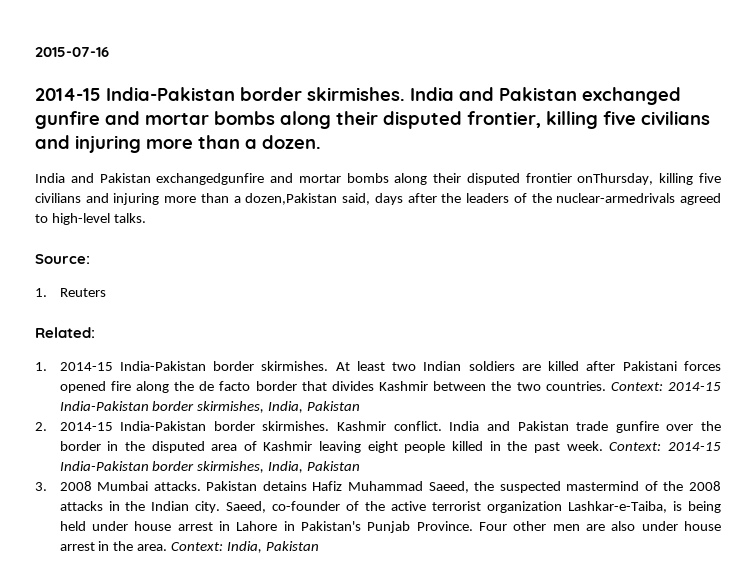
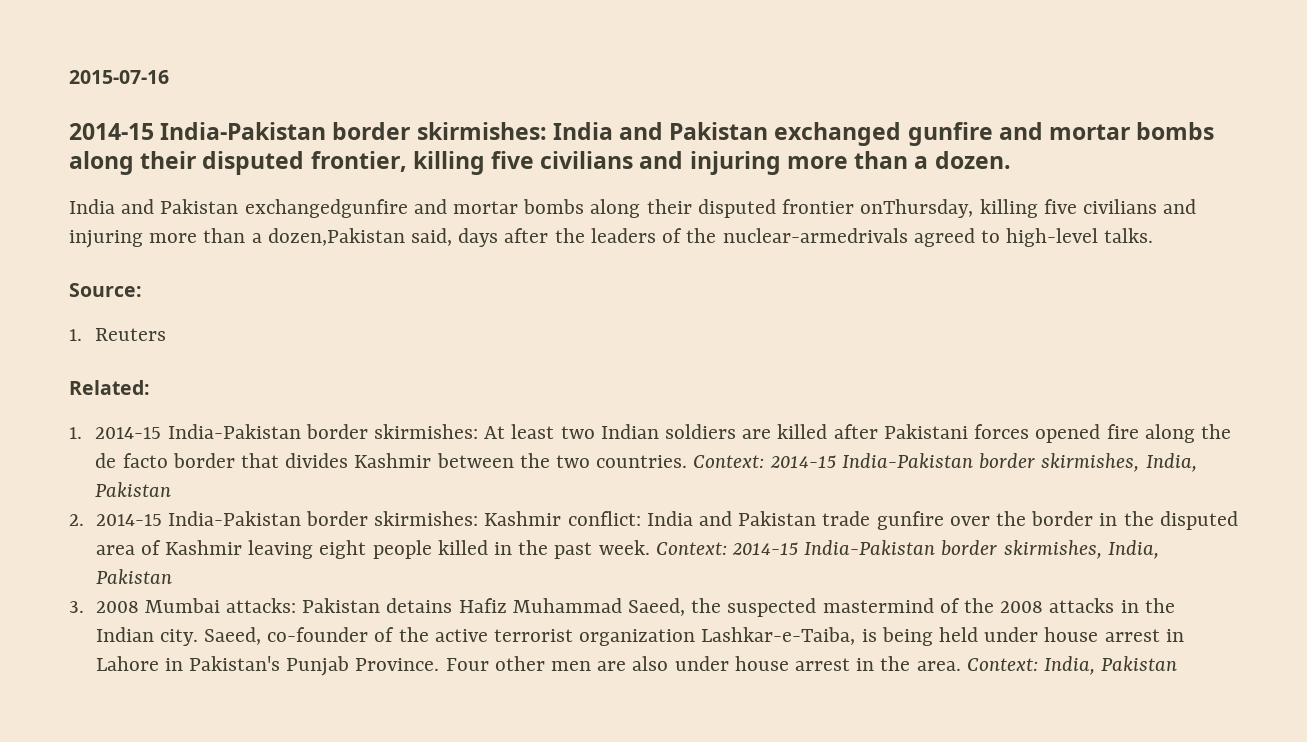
- 2014-15 India-Pakistan border skirmishes. India and Pakistan exchanged gunfire and mortar bombs along their disputed frontier, killing five civilians and injuring more than a dozen.
+ 2014-15 India-Pakistan border skirmishes: India and Pakistan exchanged gunfire and mortar bombs along their disputed frontier, killing five civilians and injuring more than a dozen.
- 1. 2014-15 India-Pakistan border skirmishes. At least two Indian soldiers are killed after Pakistani forces opened fire along the de facto border that divides Kashmir between the two countries.
+ 1. 2014-15 India-Pakistan border skirmishes: At least two Indian soldiers are killed after Pakistani forces opened fire along the de facto border that divides Kashmir between the two countries.
- 2. 2014-15 India-Pakistan border skirmishes. Kashmir conflict. India and Pakistan trade gunfire over the border in the disputed area of Kashmir leaving eight people killed in the past week.
+ 2. 2014-15 India-Pakistan border skirmishes: Kashmir conflict: India and Pakistan trade gunfire over the border in the disputed area of Kashmir leaving eight people killed in the past week.
- 3. 2008 Mumbai attacks. Pakistan detains Hafiz Muhammad Saeed, the suspected mastermind of the 2008 attacks in the Indian city.
+ 3. 2008 Mumbai attacks: Pakistan detains Hafiz Muhammad Saeed, the suspected mastermind of the 2008 attacks in the Indian city.

